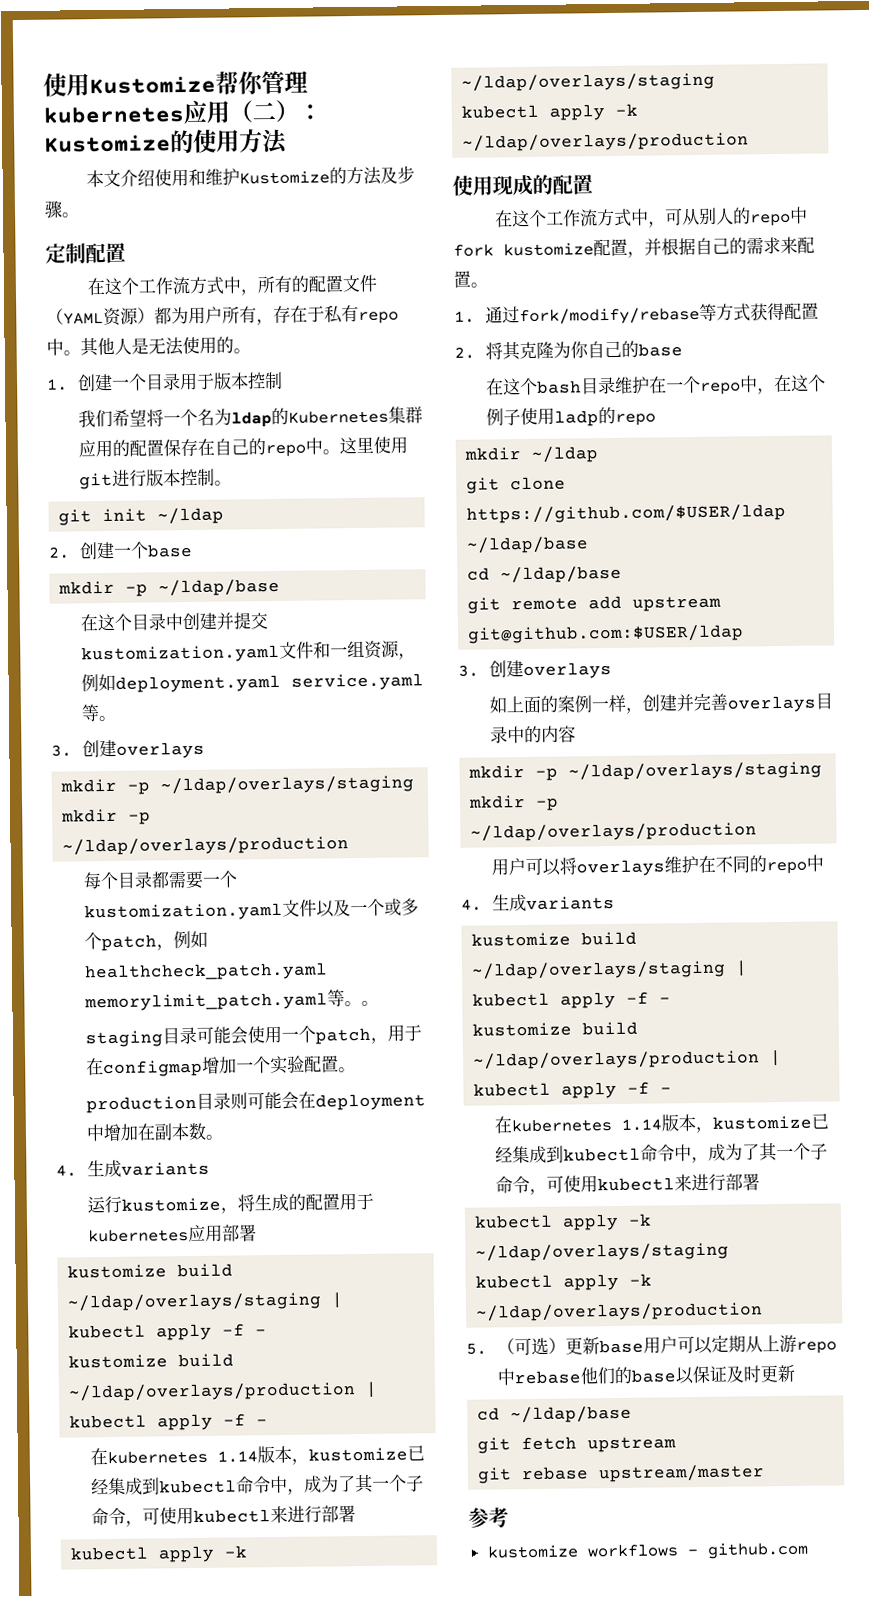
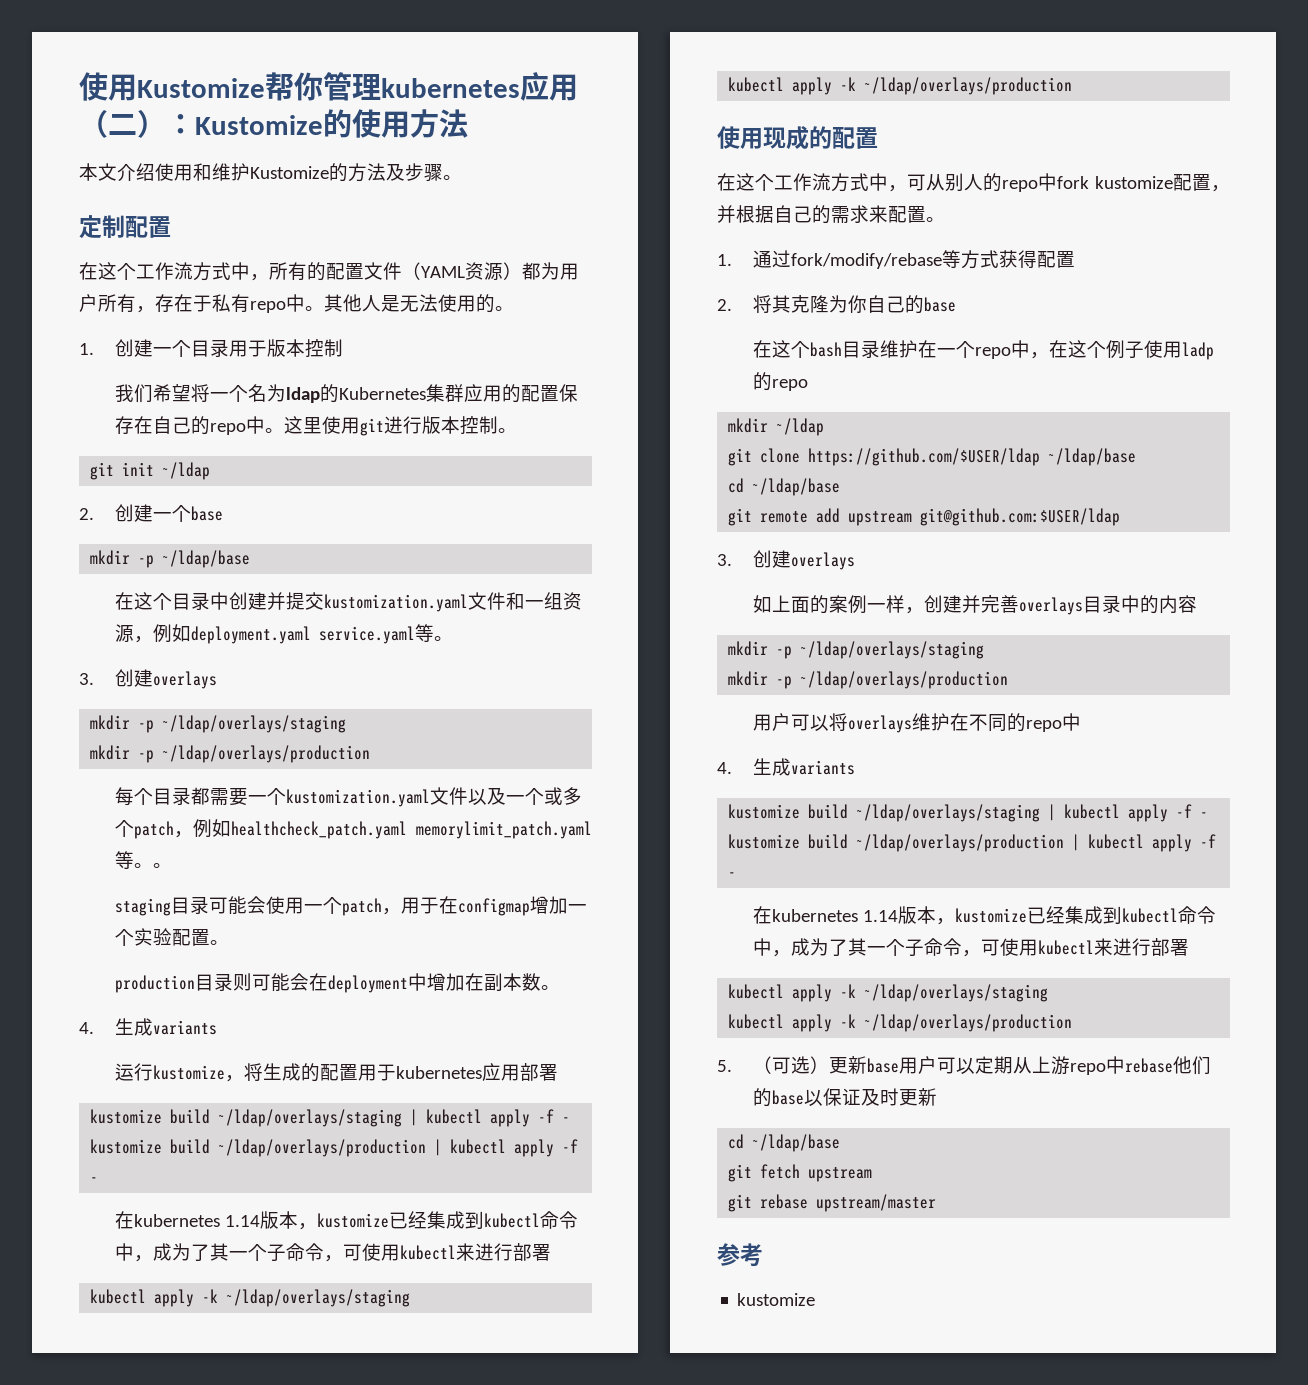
  参考
- kustomize workflows - github.com
+ kustomize

